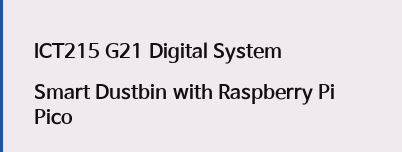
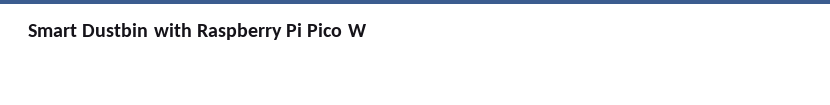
- ICT215 G21 Digital System
- Smart Dustbin with Raspberry Pi Pico
+ Smart Dustbin with Raspberry Pi Pico W

